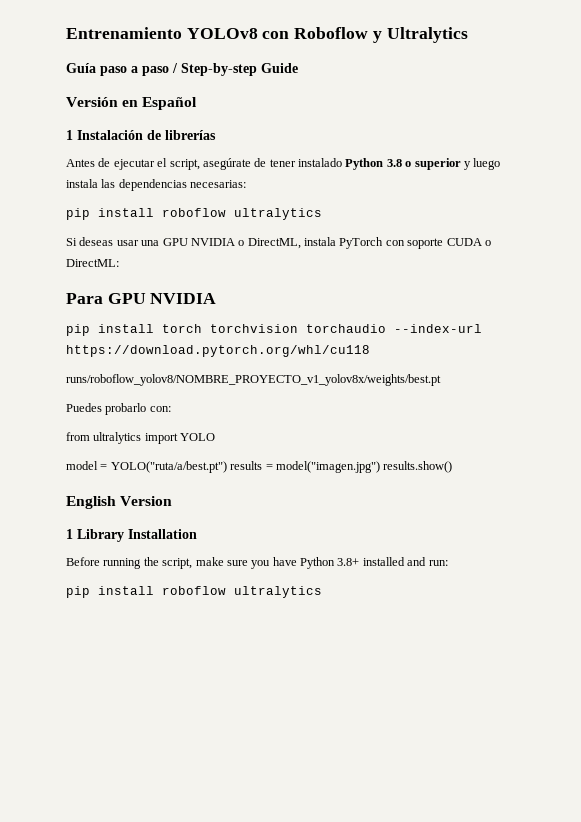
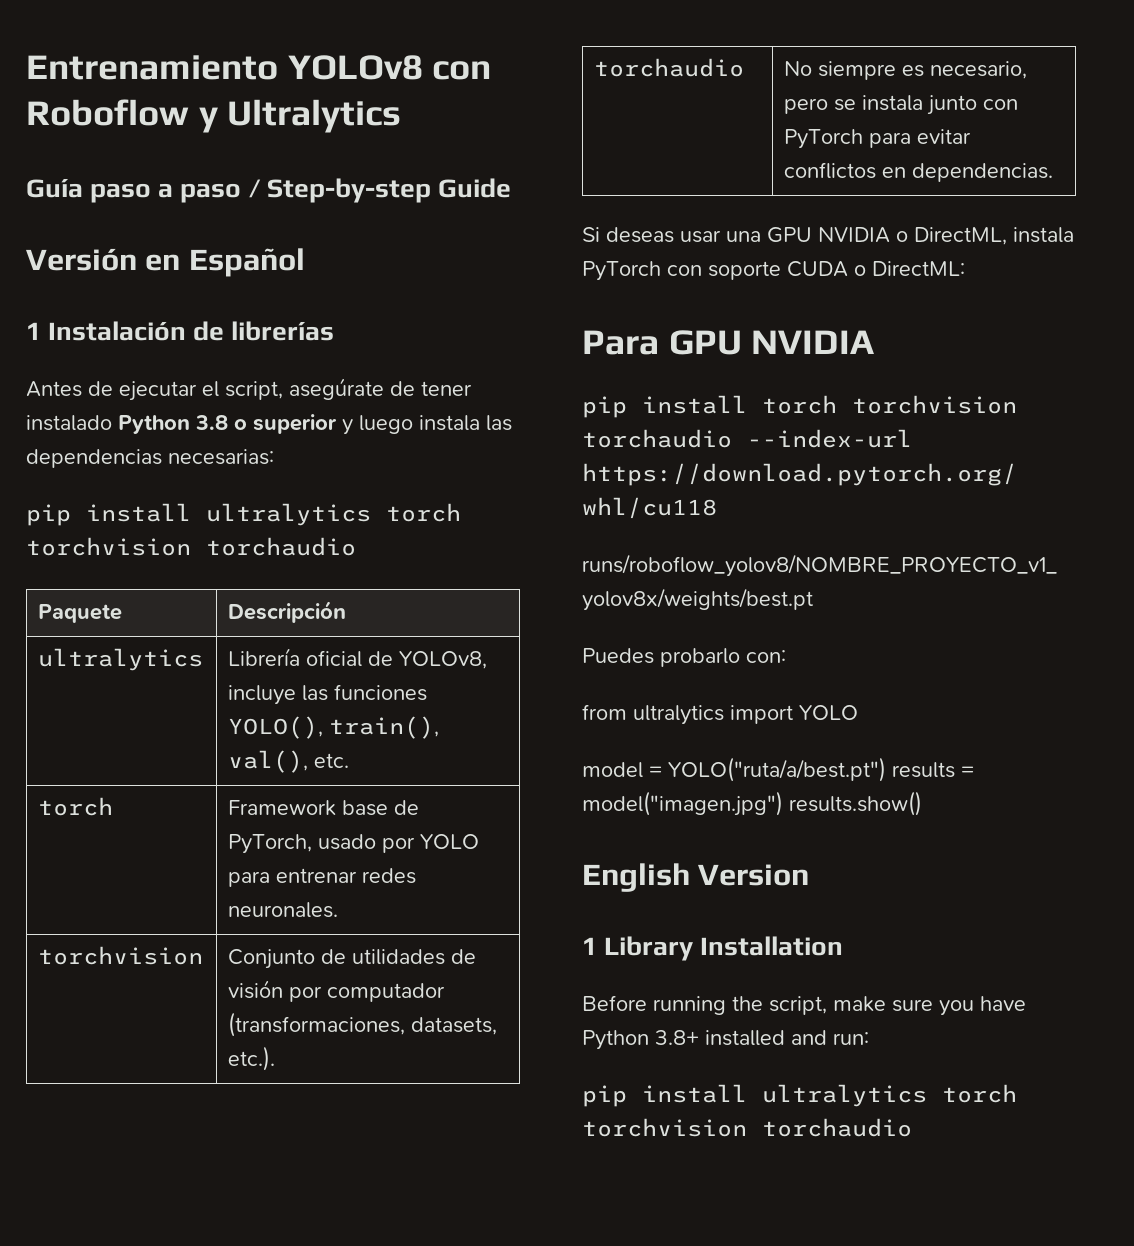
  Antes de ejecutar el script, asegúrate de tener instalado Python 3.8 o superior y luego instala las dependencias necesarias:
- pip install roboflow ultralytics
+ pip install ultralytics torch torchvision torchaudio
+ Paquete | Descripción
+ ultralytics | Librería oficial de YOLOv8, incluye las funciones YOLO(), train(), val(), etc.
+ torch | Framework base de PyTorch, usado por YOLO para entrenar redes neuronales.
+ torchvision | Conjunto de utilidades de visión por computador (transformaciones, datasets, etc.).
+ torchaudio | No siempre es necesario, pero se instala junto con PyTorch para evitar conflictos en dependencias.
  Before running the script, make sure you have Python 3.8+ installed and run:
- pip install roboflow ultralytics
+ pip install ultralytics torch torchvision torchaudio

